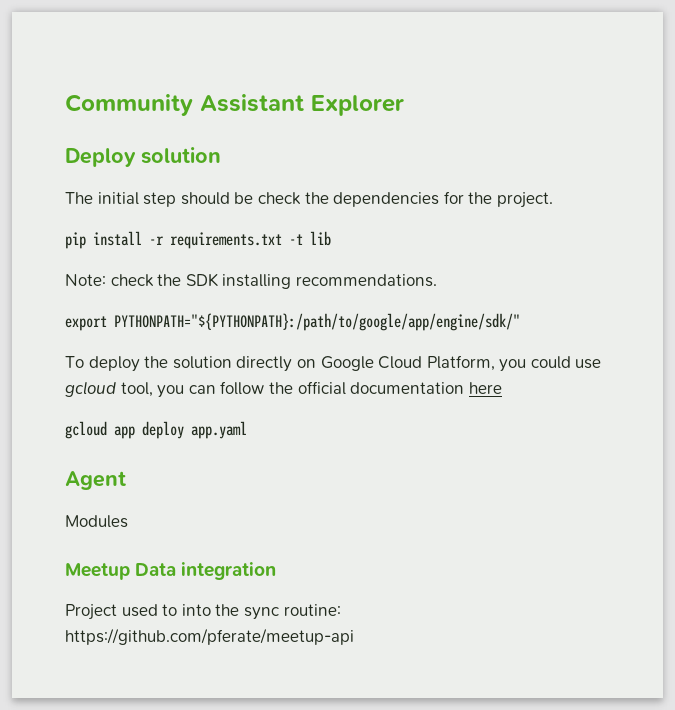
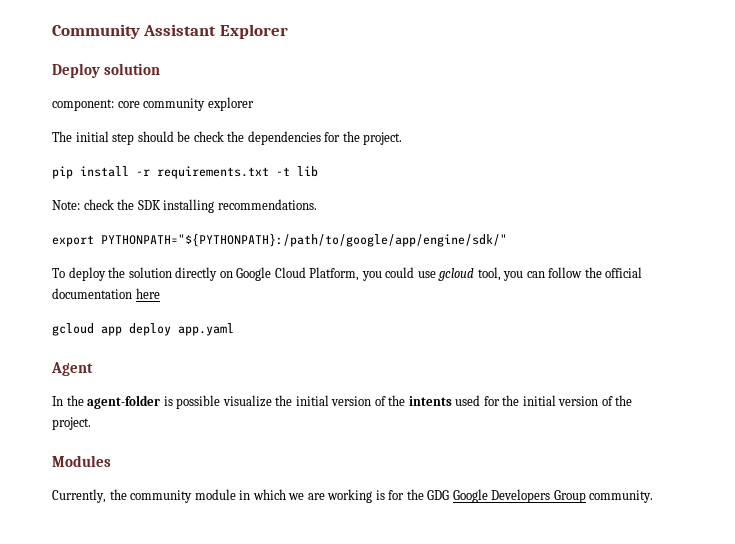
+ component: core community explorer
+ In the agent-folder is possible visualize the initial version of the intents used for the initial version of the project.
  Modules
- Meetup Data integration
- Project used to into the sync routine: https://github.com/pferate/meetup-api
+ Currently, the community module in which we are working is for the GDG Google Developers Group community.

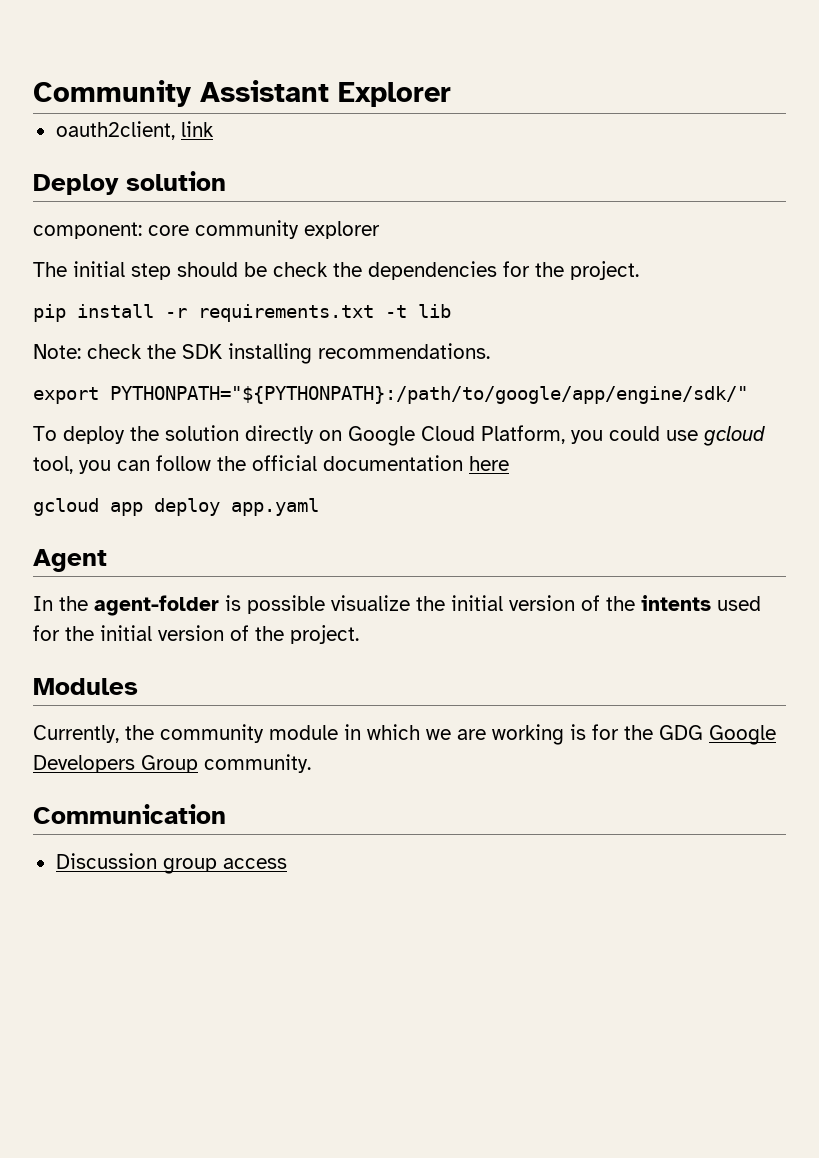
+ oauth2client, link
+ Communication
+ Discussion group access

